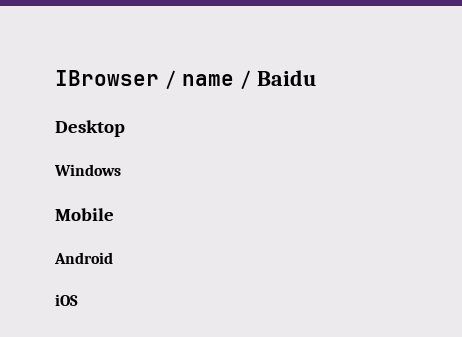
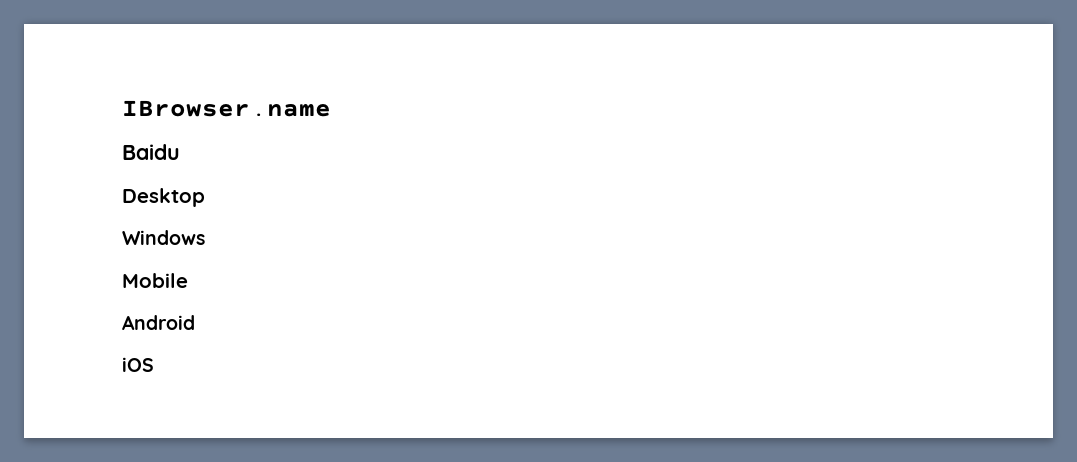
- IBrowser / name / Baidu
+ IBrowser . name
+ Baidu

